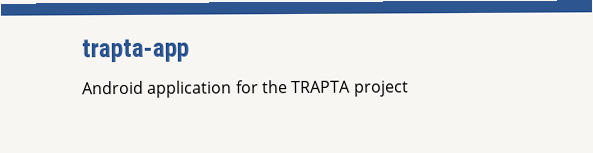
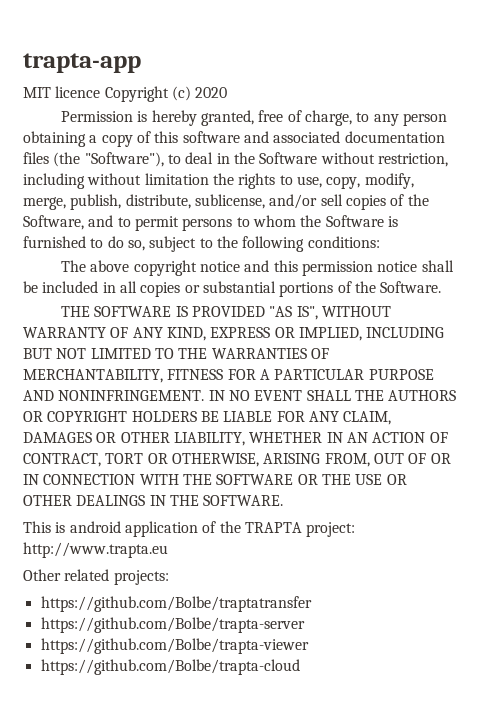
- Android application for the TRAPTA project
+ MIT licence Copyright (c) 2020
+ Permission is hereby granted, free of charge, to any person obtaining a copy of this software and associated documentation files (the "Software"), to deal in the Software without restriction, including without limitation the rights to use, copy, modify, merge, publish, distribute, sublicense, and/or sell copies of the Software, and to permit persons to whom the Software is furnished to do so, subject to the following conditions:
+ The above copyright notice and this permission notice shall be included in all copies or substantial portions of the Software.
+ THE SOFTWARE IS PROVIDED "AS IS", WITHOUT WARRANTY OF ANY KIND, EXPRESS OR IMPLIED, INCLUDING BUT NOT LIMITED TO THE WARRANTIES OF MERCHANTABILITY, FITNESS FOR A PARTICULAR PURPOSE AND NONINFRINGEMENT. IN NO EVENT SHALL THE AUTHORS OR COPYRIGHT HOLDERS BE LIABLE FOR ANY CLAIM, DAMAGES OR OTHER LIABILITY, WHETHER IN AN ACTION OF CONTRACT, TORT OR OTHERWISE, ARISING FROM, OUT OF OR IN CONNECTION WITH THE SOFTWARE OR THE USE OR OTHER DEALINGS IN THE SOFTWARE.
+ This is android application of the TRAPTA project: http://www.trapta.eu
+ Other related projects:
+ https://github.com/Bolbe/traptatransfer
+ https://github.com/Bolbe/trapta-server
+ https://github.com/Bolbe/trapta-viewer
+ https://github.com/Bolbe/trapta-cloud

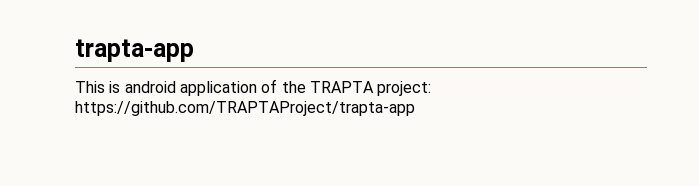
- MIT licence Copyright (c) 2020
- Permission is hereby granted, free of charge, to any person obtaining a copy of this software and associated documentation files (the "Software"), to deal in the Software without restriction, including without limitation the rights to use, copy, modify, merge, publish, distribute, sublicense, and/or sell copies of the Software, and to permit persons to whom the Software is furnished to do so, subject to the following conditions:
- The above copyright notice and this permission notice shall be included in all copies or substantial portions of the Software.
- THE SOFTWARE IS PROVIDED "AS IS", WITHOUT WARRANTY OF ANY KIND, EXPRESS OR IMPLIED, INCLUDING BUT NOT LIMITED TO THE WARRANTIES OF MERCHANTABILITY, FITNESS FOR A PARTICULAR PURPOSE AND NONINFRINGEMENT. IN NO EVENT SHALL THE AUTHORS OR COPYRIGHT HOLDERS BE LIABLE FOR ANY CLAIM, DAMAGES OR OTHER LIABILITY, WHETHER IN AN ACTION OF CONTRACT, TORT OR OTHERWISE, ARISING FROM, OUT OF OR IN CONNECTION WITH THE SOFTWARE OR THE USE OR OTHER DEALINGS IN THE SOFTWARE.
- This is android application of the TRAPTA project: http://www.trapta.eu
- Other related projects:
- https://github.com/Bolbe/traptatransfer
- https://github.com/Bolbe/trapta-server
- https://github.com/Bolbe/trapta-viewer
- https://github.com/Bolbe/trapta-cloud
+ This is android application of the TRAPTA project: https://github.com/TRAPTAProject/trapta-app

